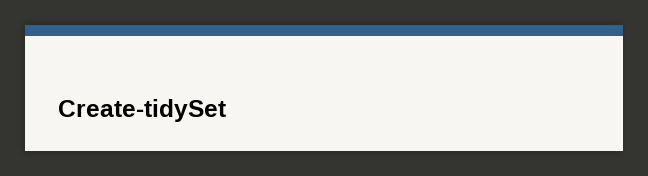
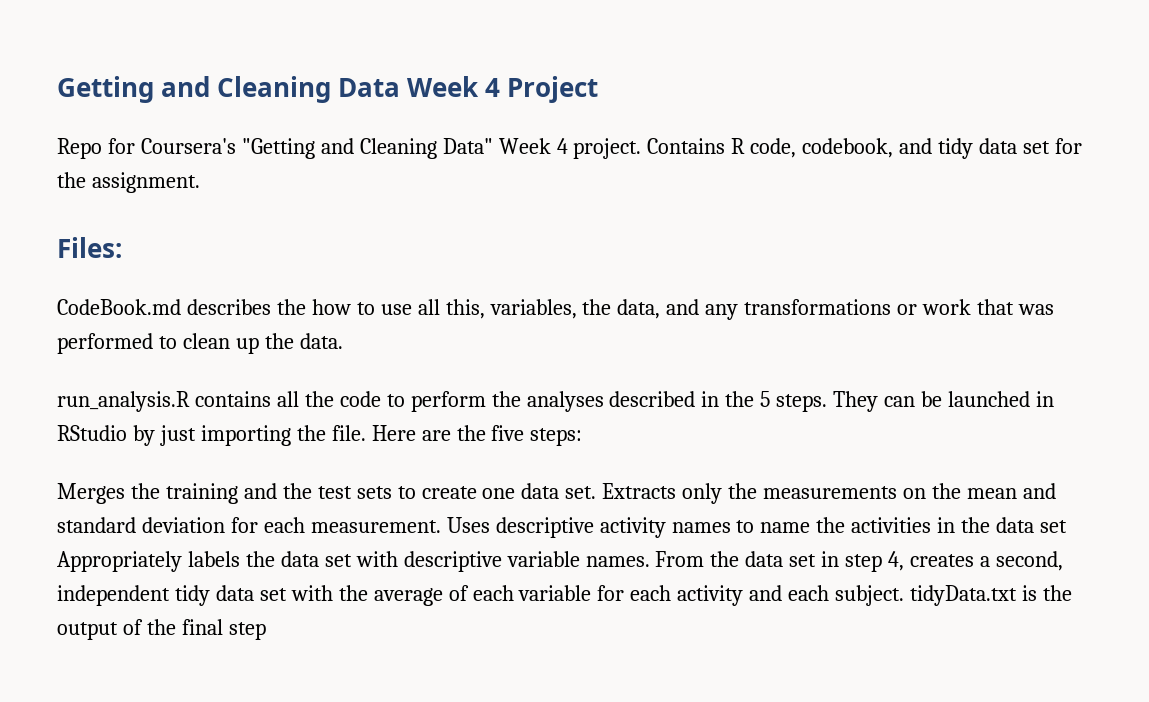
- Create-tidySet
+ Getting and Cleaning Data Week 4 Project
+ Repo for Coursera's "Getting and Cleaning Data" Week 4 project. Contains R code, codebook, and tidy data set for the assignment.
+ Files:
+ CodeBook.md describes the how to use all this, variables, the data, and any transformations or work that was performed to clean up the data.
+ run_analysis.R contains all the code to perform the analyses described in the 5 steps. They can be launched in RStudio by just importing the file. Here are the five steps:
+ Merges the training and the test sets to create one data set. Extracts only the measurements on the mean and standard deviation for each measurement. Uses descriptive activity names to name the activities in the data set Appropriately labels the data set with descriptive variable names. From the data set in step 4, creates a second, independent tidy data set with the average of each variable for each activity and each subject. tidyData.txt is the output of the final step

